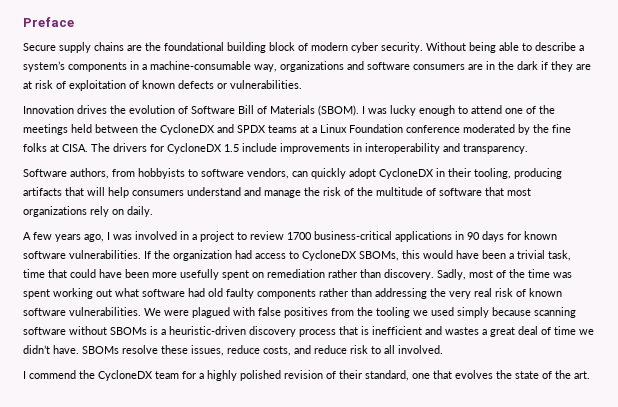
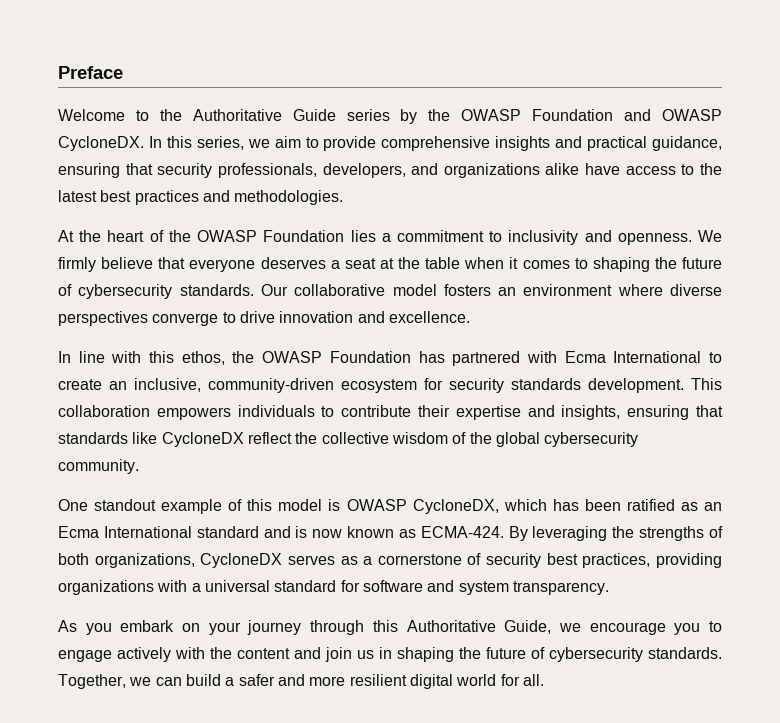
- Secure supply chains are the foundational building block of modern cyber security. Without being able to describe a system’s components in a machine-consumable way, organizations and software consumers are in the dark if they are at risk of exploitation of known defects or vulnerabilities.
- Innovation drives the evolution of Software Bill of Materials (SBOM). I was lucky enough to attend one of the meetings held between the CycloneDX and SPDX teams at a Linux Foundation conference moderated by the fine folks at CISA. The drivers for CycloneDX 1.5 include improvements in interoperability and transparency.
- Software authors, from hobbyists to software vendors, can quickly adopt CycloneDX in their tooling, producing artifacts that will help consumers understand and manage the risk of the multitude of software that most organizations rely on daily.
- A few years ago, I was involved in a project to review 1700 business-critical applications in 90 days for known software vulnerabilities. If the organization had access to CycloneDX SBOMs, this would have been a trivial task, time that could have been more usefully spent on remediation rather than discovery. Sadly, most of the time was spent working out what software had old faulty components rather than addressing the very real risk of known software vulnerabilities. We were plagued with false positives from the tooling we used simply because scanning software without SBOMs is a heuristic-driven discovery process that is inefficient and wastes a great deal of time we didn’t have. SBOMs resolve these issues, reduce costs, and reduce risk to all involved.
- I commend the CycloneDX team for a highly polished revision of their standard, one that evolves the state of the art.
+ Welcome to the Authoritative Guide series by the OWASP Foundation and OWASP CycloneDX. In this series, we aim to provide comprehensive insights and practical guidance, ensuring that security professionals, developers, and organizations alike have access to the latest best practices and methodologies.
+ At the heart of the OWASP Foundation lies a commitment to inclusivity and openness. We firmly believe that everyone deserves a seat at the table when it comes to shaping the future of cybersecurity standards. Our collaborative model fosters an environment where diverse perspectives converge to drive innovation and excellence.
+ In line with this ethos, the OWASP Foundation has partnered with Ecma International to create an inclusive, community-driven ecosystem for security standards development. This collaboration empowers individuals to contribute their expertise and insights, ensuring that standards like CycloneDX reflect the collective wisdom of the global cybersecurity community.
+ One standout example of this model is OWASP CycloneDX, which has been ratified as an Ecma International standard and is now known as ECMA-424. By leveraging the strengths of both organizations, CycloneDX serves as a cornerstone of security best practices, providing organizations with a universal standard for software and system transparency.
+ As you embark on your journey through this Authoritative Guide, we encourage you to engage actively with the content and join us in shaping the future of cybersecurity standards. Together, we can build a safer and more resilient digital world for all.

